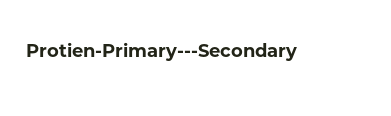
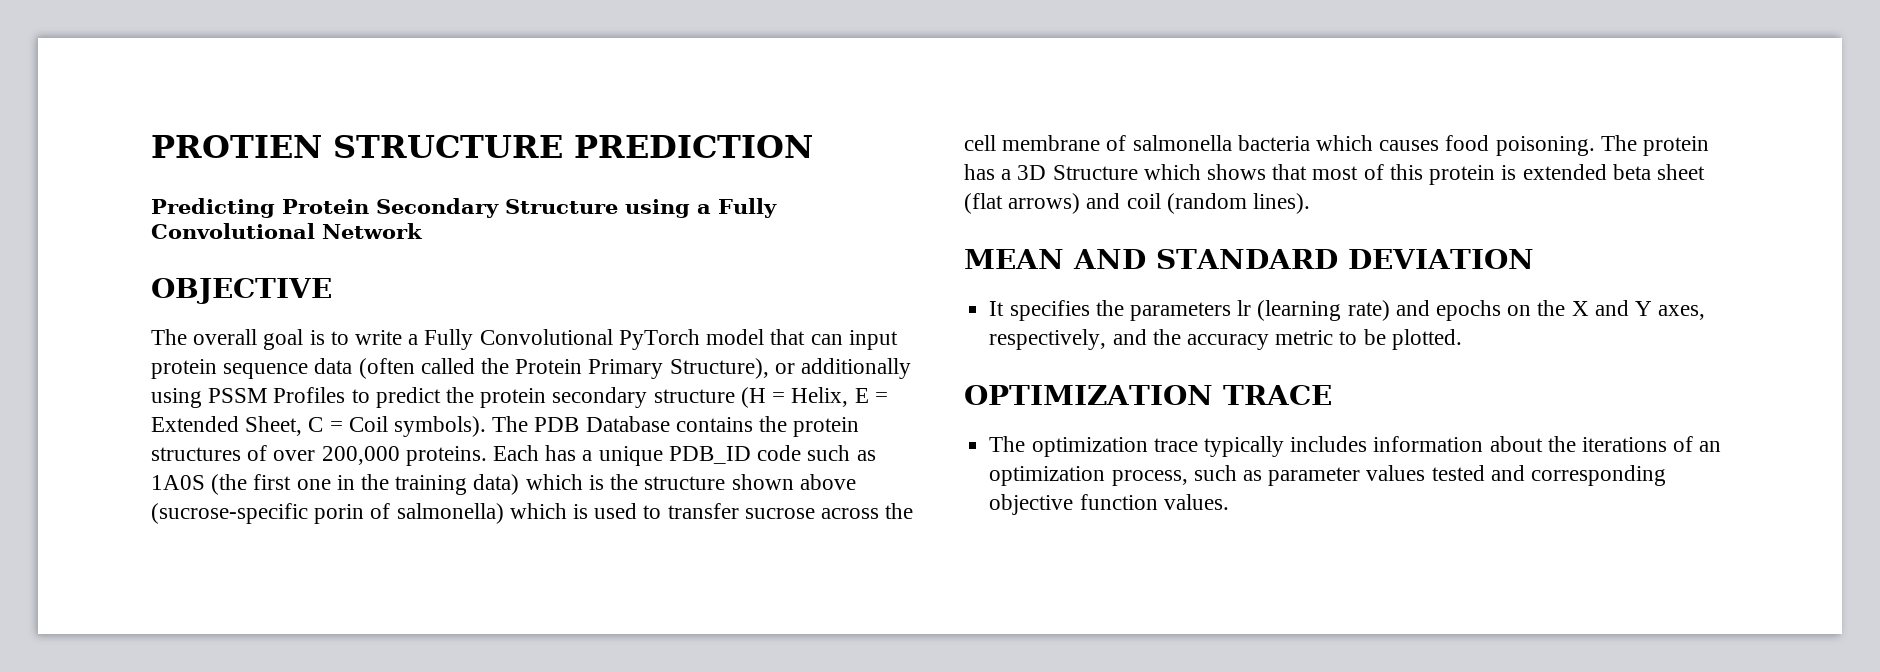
- Protien-Primary---Secondary
+ PROTIEN STRUCTURE PREDICTION
+ Predicting Protein Secondary Structure using a Fully Convolutional Network
+ OBJECTIVE
+ The overall goal is to write a Fully Convolutional PyTorch model that can input protein sequence data (often called the Protein Primary Structure), or additionally using PSSM Profiles to predict the protein secondary structure (H = Helix, E = Extended Sheet, C = Coil symbols). The PDB Database contains the protein structures of over 200,000 proteins. Each has a unique PDB_ID code such as 1A0S (the first one in the training data) which is the structure shown above (sucrose-specific porin of salmonella) which is used to transfer sucrose across the cell membrane of salmonella bacteria which causes food poisoning. The protein has a 3D Structure which shows that most of this protein is extended beta sheet (flat arrows) and coil (random lines).
+ MEAN AND STANDARD DEVIATION
+ It specifies the parameters lr (learning rate) and epochs on the X and Y axes, respectively, and the accuracy metric to be plotted.
+ OPTIMIZATION TRACE
+ The optimization trace typically includes information about the iterations of an optimization process, such as parameter values tested and corresponding objective function values.

